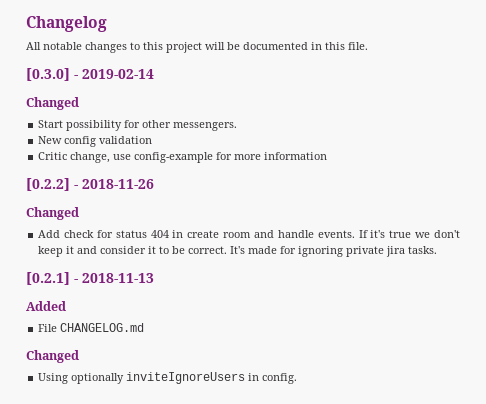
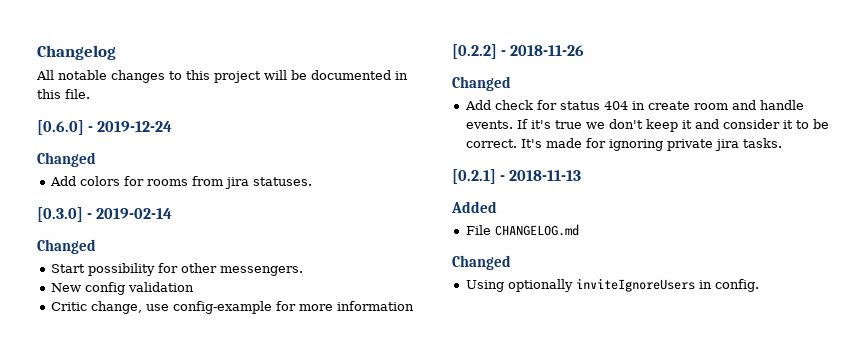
+ [0.6.0] - 2019-12-24
+ Changed
+ Add colors for rooms from jira statuses.

